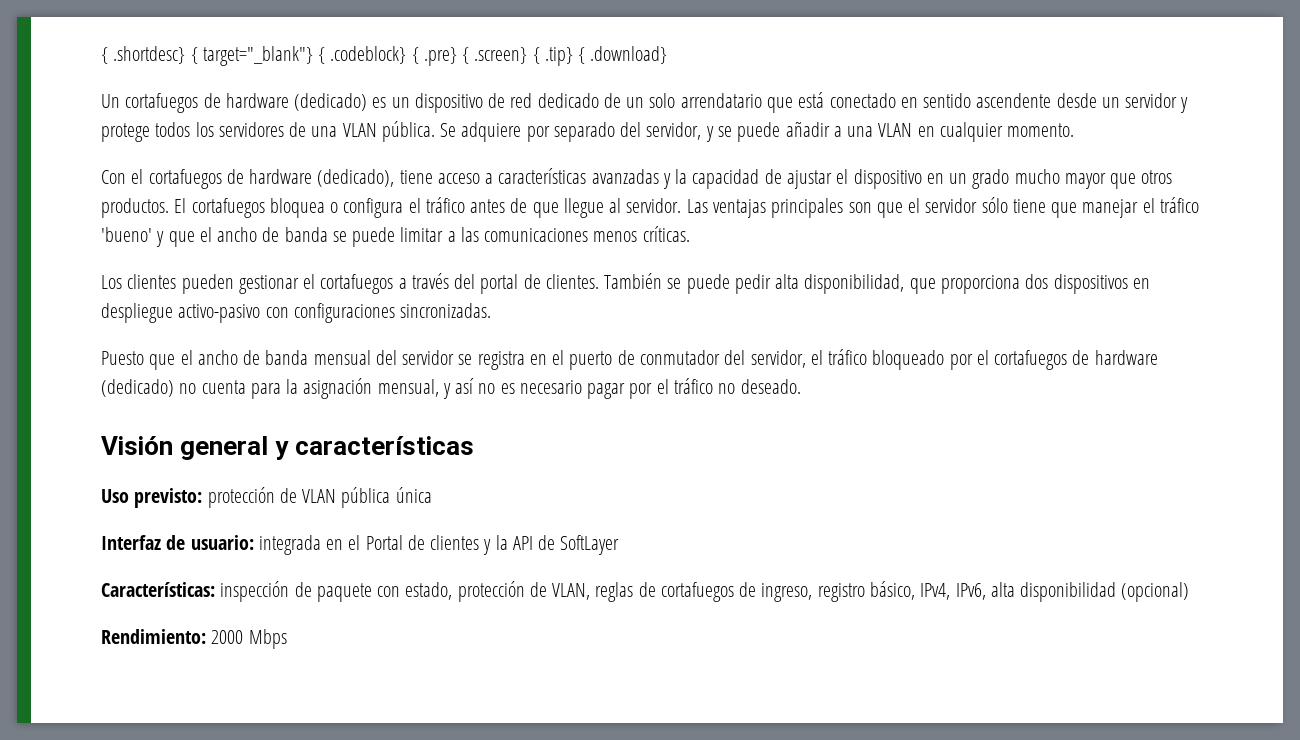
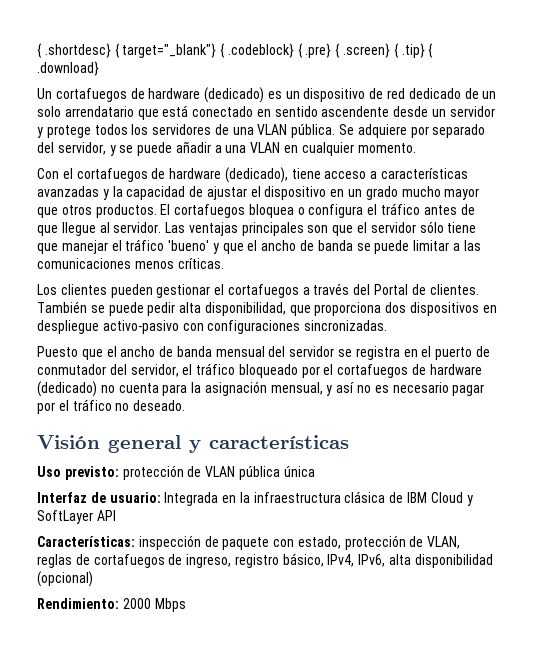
- Los clientes pueden gestionar el cortafuegos a través del portal de clientes.
+ Los clientes pueden gestionar el cortafuegos a través del Portal de clientes.
- Interfaz de usuario: integrada en el Portal de clientes y la API de SoftLayer
+ Interfaz de usuario: Integrada en la infraestructura clásica de IBM Cloud y SoftLayer API

